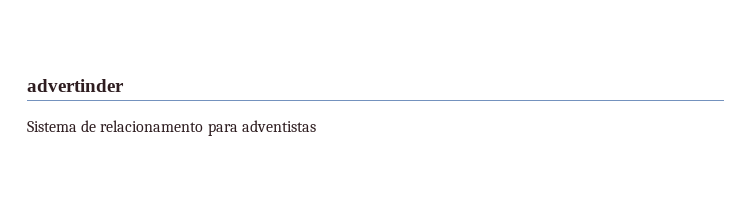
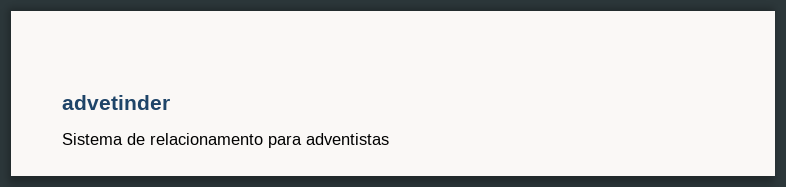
- advertinder
+ advetinder

